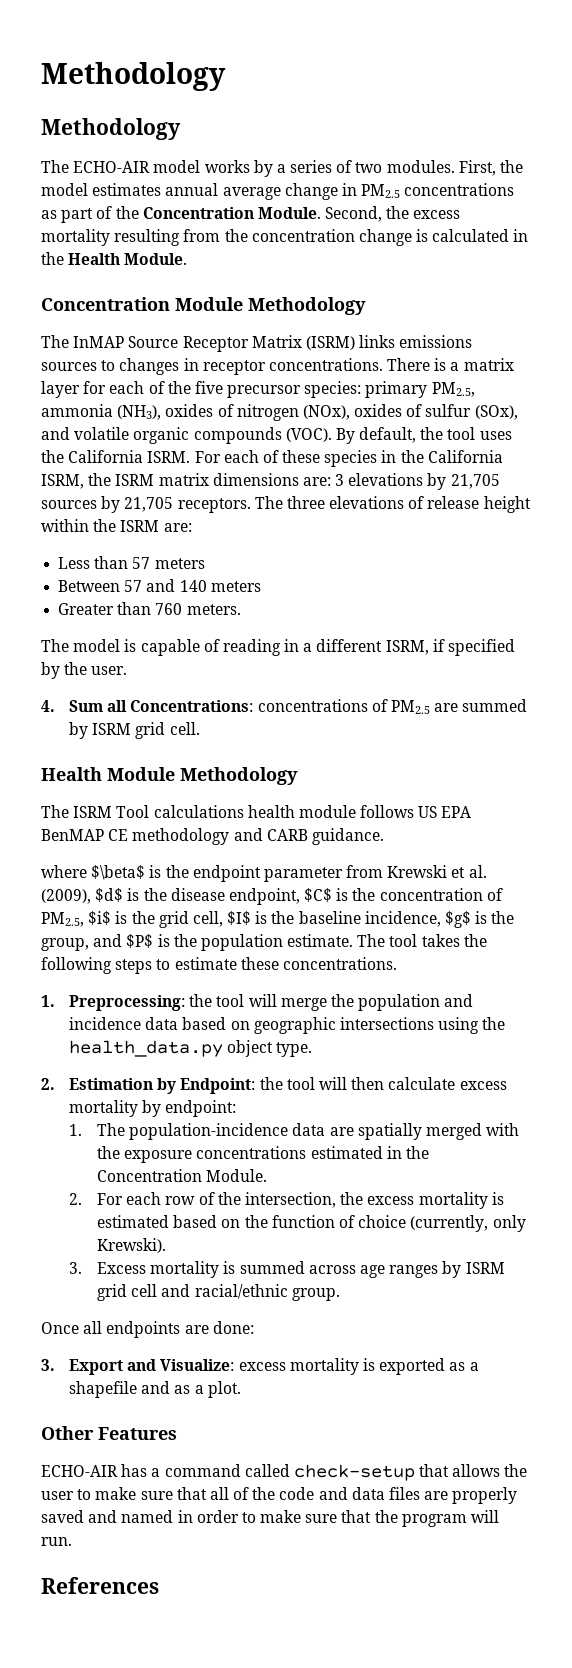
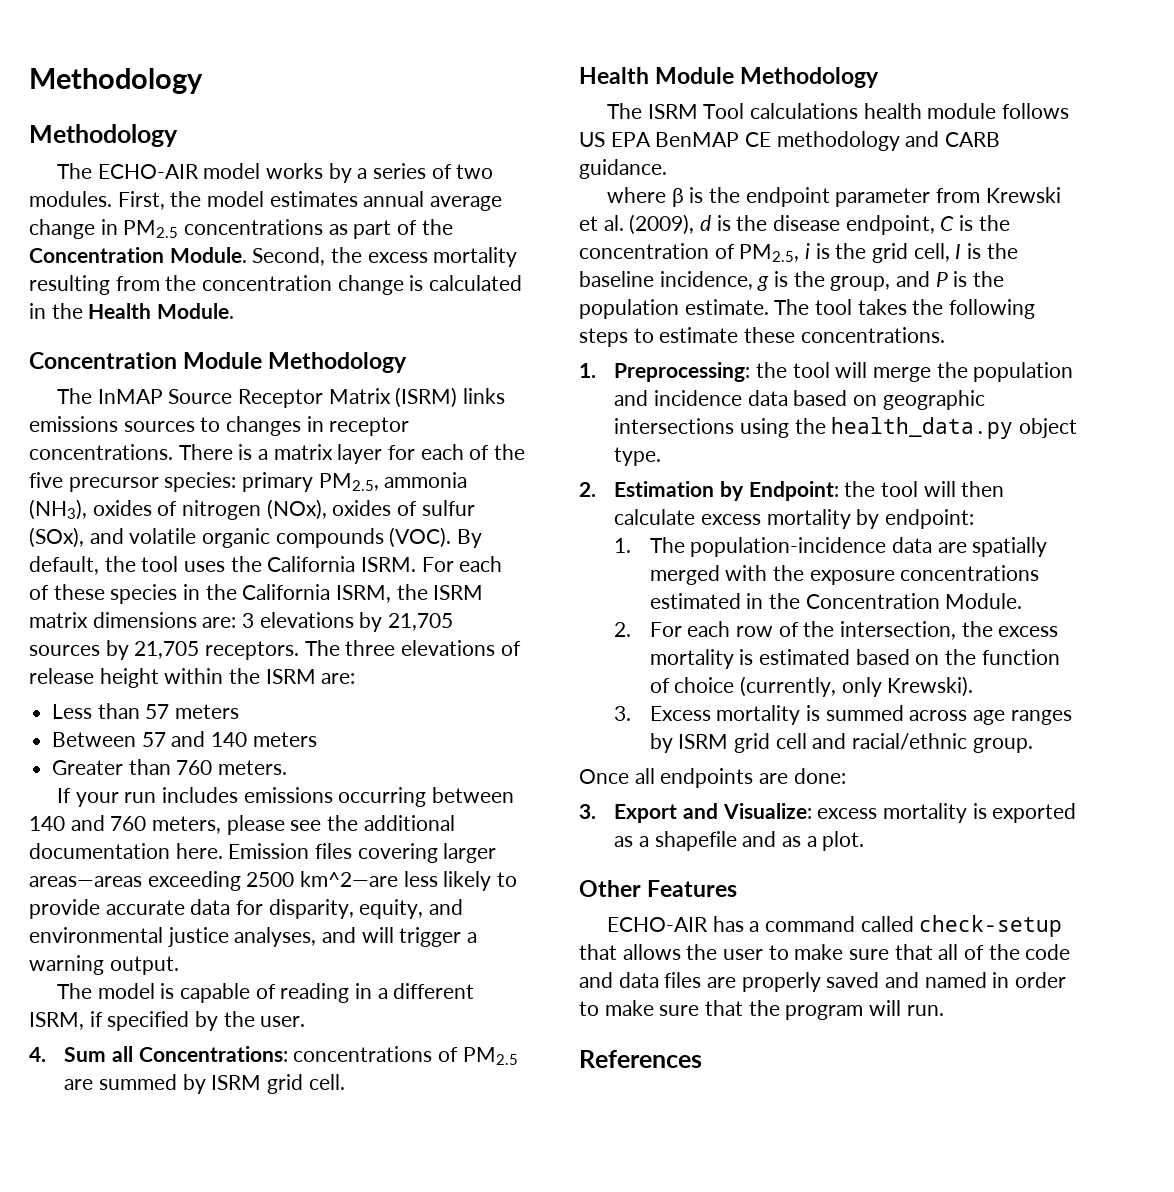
+ If your run includes emissions occurring between 140 and 760 meters, please see the additional documentation here. Emission files covering larger areas—areas exceeding 2500 km^2—are less likely to provide accurate data for disparity, equity, and environmental justice analyses, and will trigger a warning output.
- where $\beta$ is the endpoint parameter from Krewski et al. (2009), $d$ is the disease endpoint, $C$ is the concentration of PM2.5, $i$ is the grid cell, $I$ is the baseline incidence, $g$ is the group, and $P$ is the population estimate.
+ where β is the endpoint parameter from Krewski et al. (2009), d is the disease endpoint, C is the concentration of PM2.5, i is the grid cell, I is the baseline incidence, g is the group, and P is the population estimate.

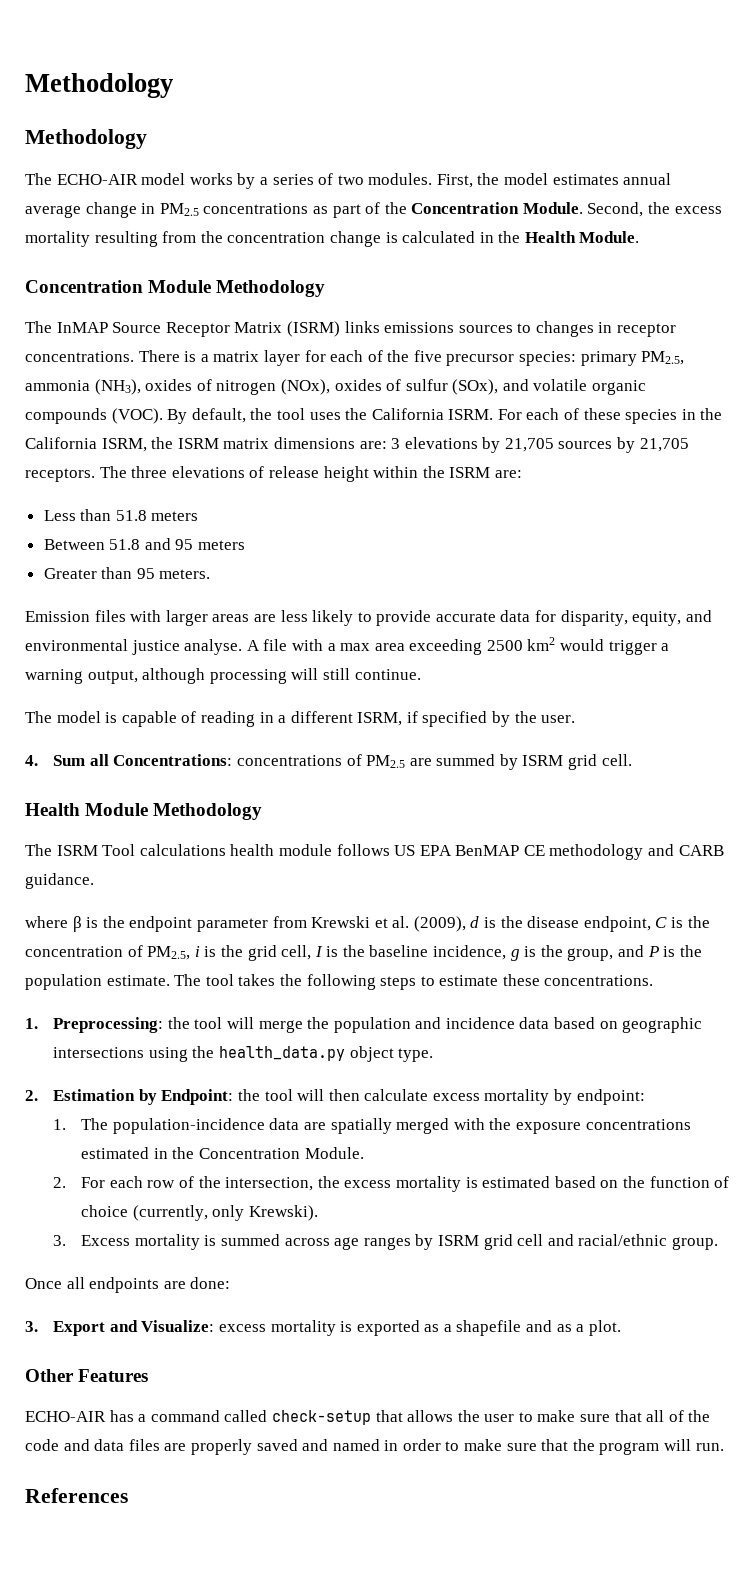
- Less than 57 meters
+ Less than 51.8 meters
- Between 57 and 140 meters
+ Between 51.8 and 95 meters
- Greater than 760 meters.
+ Greater than 95 meters.
- If your run includes emissions occurring between 140 and 760 meters, please see the additional documentation here. Emission files covering larger areas—areas exceeding 2500 km^2—are less likely to provide accurate data for disparity, equity, and environmental justice analyses, and will trigger a warning output.
+ Emission files with larger areas are less likely to provide accurate data for disparity, equity, and environmental justice analyse. A file with a max area exceeding 2500 km2 would trigger a warning output, although processing will still continue.

